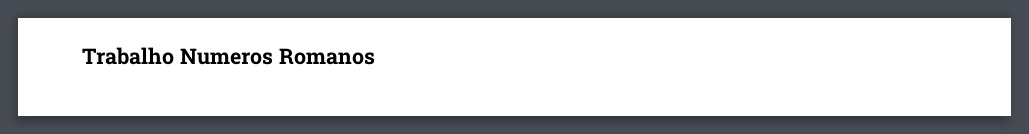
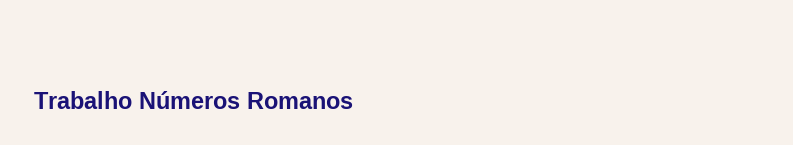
- Trabalho Numeros Romanos
+ Trabalho Números Romanos

